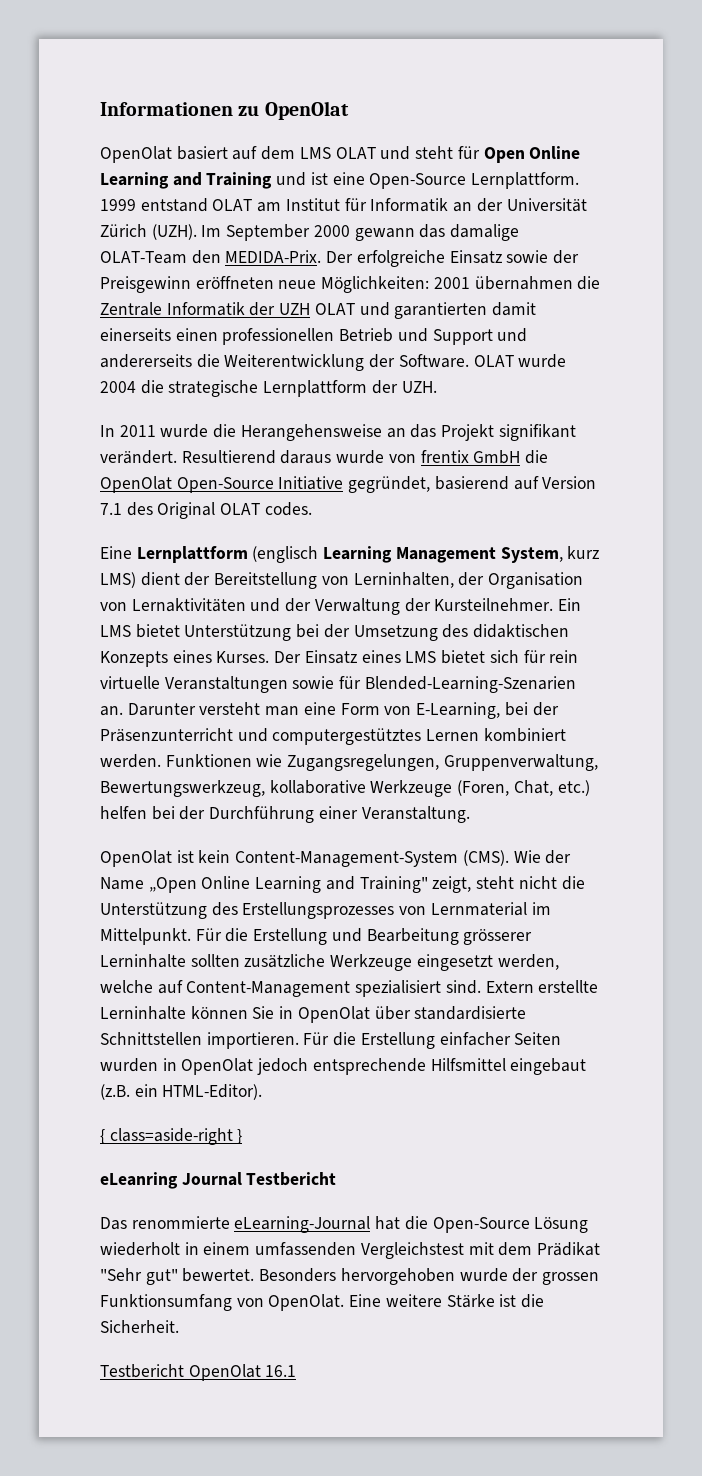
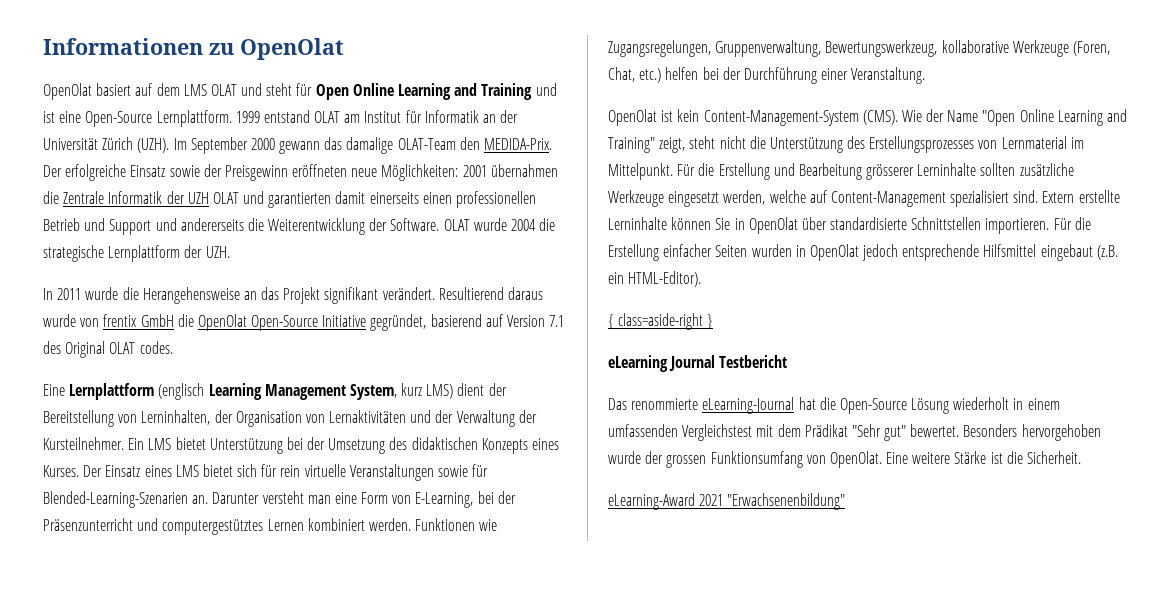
- Wie der Name „Open Online Learning and Training" zeigt, steht nicht die Unterstützung des Erstellungsprozesses von Lernmaterial im Mittelpunkt.
+ Wie der Name "Open Online Learning and Training" zeigt, steht nicht die Unterstützung des Erstellungsprozesses von Lernmaterial im Mittelpunkt.
- eLeanring Journal Testbericht
+ eLearning Journal Testbericht
- Testbericht OpenOlat 16.1
+ eLearning-Award 2021 "Erwachsenenbildung"

